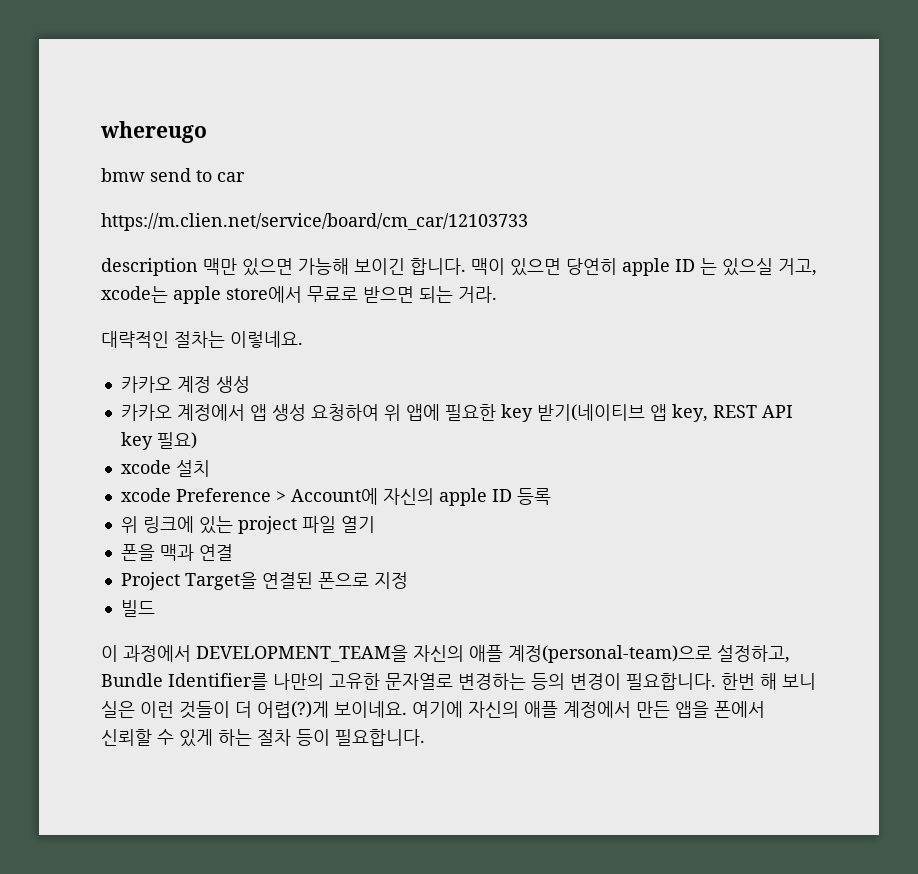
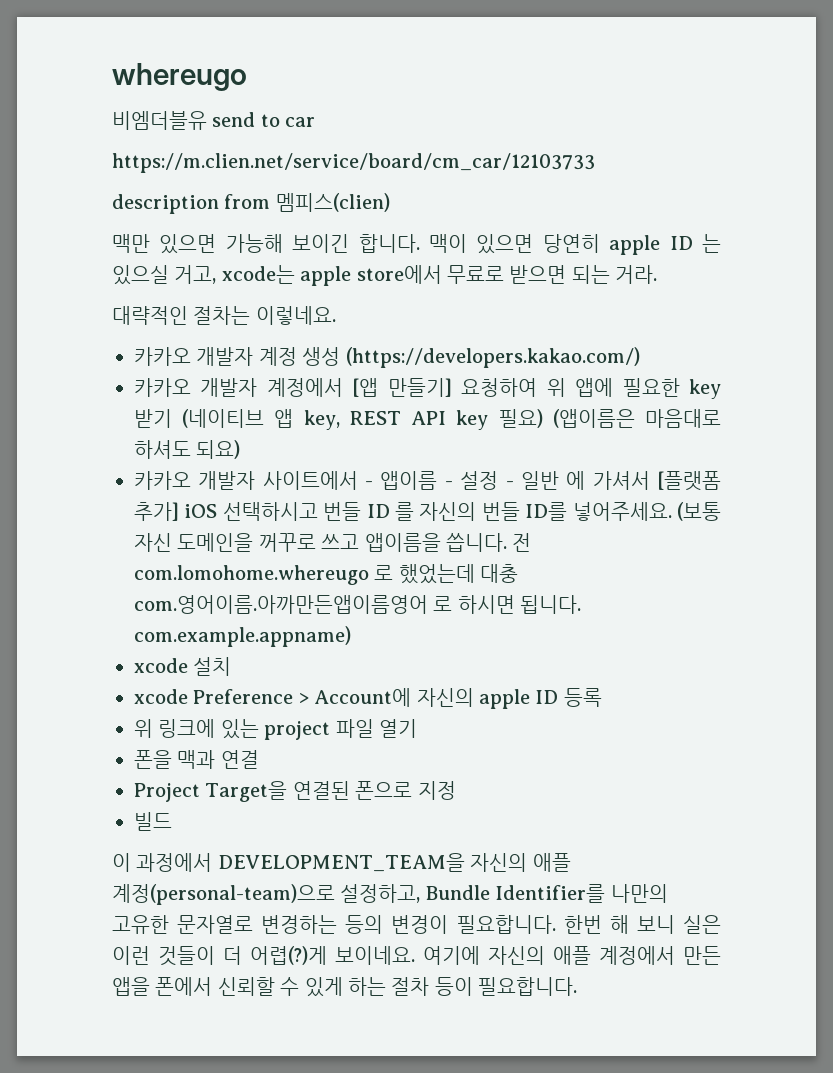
- bmw send to car
+ 비엠더블유 send to car
- description 맥만 있으면 가능해 보이긴 합니다.
+ description from 멤피스(clien)
+ 맥만 있으면 가능해 보이긴 합니다.
- 카카오 계정 생성
- 카카오 계정에서 앱 생성 요청하여 위 앱에 필요한 key 받기(네이티브 앱 key, REST API key 필요)
+ 카카오 개발자 계정 생성 (https://developers.kakao.com/)
+ 카카오 개발자 계정에서 [앱 만들기] 요청하여 위 앱에 필요한 key 받기 (네이티브 앱 key, REST API key 필요) (앱이름은 마음대로 하셔도 되요)
+ 카카오 개발자 사이트에서 - 앱이름 - 설정 - 일반 에 가셔서 [플랫폼 추가] iOS 선택하시고 번들 ID 를 자신의 번들 ID를 넣어주세요. (보통 자신 도메인을 꺼꾸로 쓰고 앱이름을 씁니다. 전 com.lomohome.whereugo 로 했었는데 대충 com.영어이름.아까만든앱이름영어 로 하시면 됩니다. com.example.appname)

